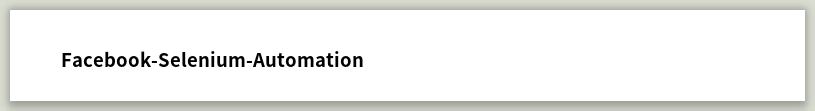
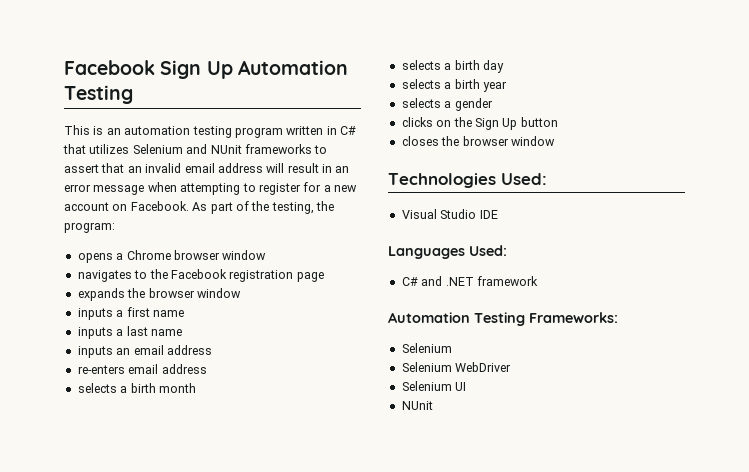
- Facebook-Selenium-Automation
+ Facebook Sign Up Automation Testing
+ This is an automation testing program written in C# that utilizes Selenium and NUnit frameworks to assert that an invalid email address will result in an error message when attempting to register for a new account on Facebook. As part of the testing, the program:
+ opens a Chrome browser window
+ navigates to the Facebook registration page
+ expands the browser window
+ inputs a first name
+ inputs a last name
+ inputs an email address
+ re-enters email address
+ selects a birth month
+ selects a birth day
+ selects a birth year
+ selects a gender
+ clicks on the Sign Up button
+ closes the browser window
+ Technologies Used:
+ Visual Studio IDE
+ Languages Used:
+ C# and .NET framework
+ Automation Testing Frameworks:
+ Selenium
+ Selenium WebDriver
+ Selenium UI
+ NUnit

